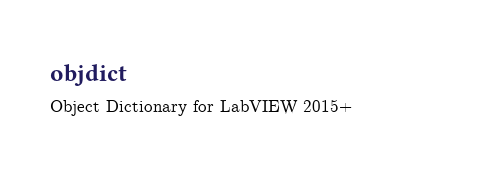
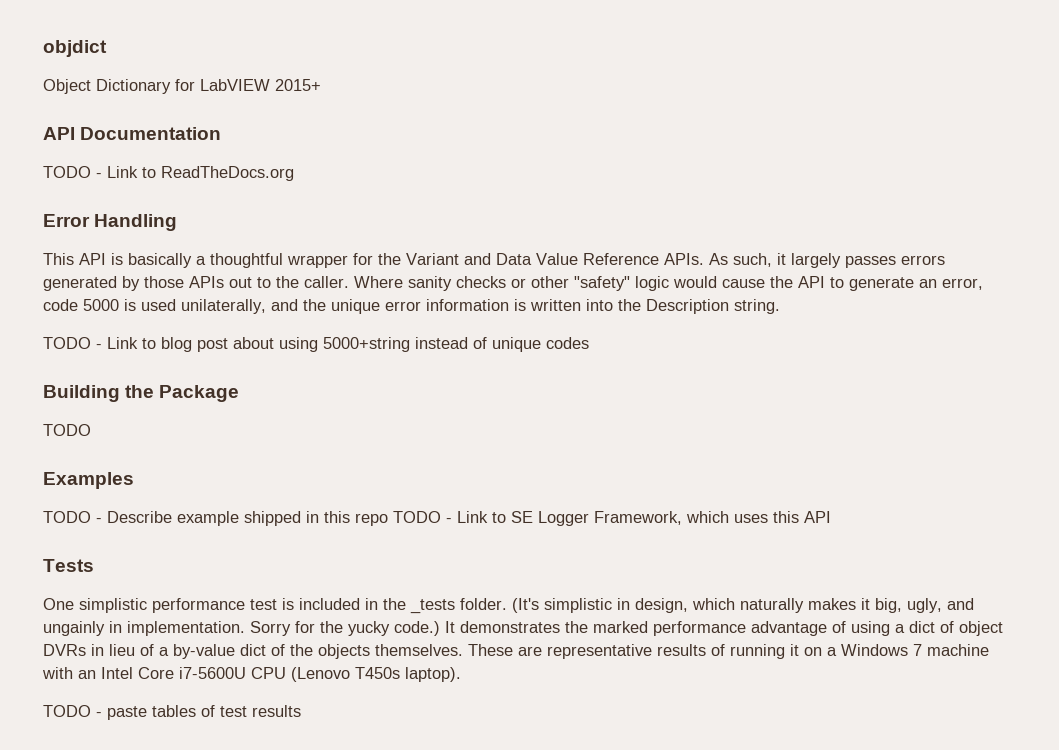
+ API Documentation
+ TODO - Link to ReadTheDocs.org
+ Error Handling
+ This API is basically a thoughtful wrapper for the Variant and Data Value Reference APIs. As such, it largely passes errors generated by those APIs out to the caller. Where sanity checks or other "safety" logic would cause the API to generate an error, code 5000 is used unilaterally, and the unique error information is written into the Description string.
+ TODO - Link to blog post about using 5000+string instead of unique codes
+ Building the Package
+ TODO
+ Examples
+ TODO - Describe example shipped in this repo TODO - Link to SE Logger Framework, which uses this API
+ Tests
+ One simplistic performance test is included in the _tests folder. (It's simplistic in design, which naturally makes it big, ugly, and ungainly in implementation. Sorry for the yucky code.) It demonstrates the marked performance advantage of using a dict of object DVRs in lieu of a by-value dict of the objects themselves. These are representative results of running it on a Windows 7 machine with an Intel Core i7-5600U CPU (Lenovo T450s laptop).
+ TODO - paste tables of test results

